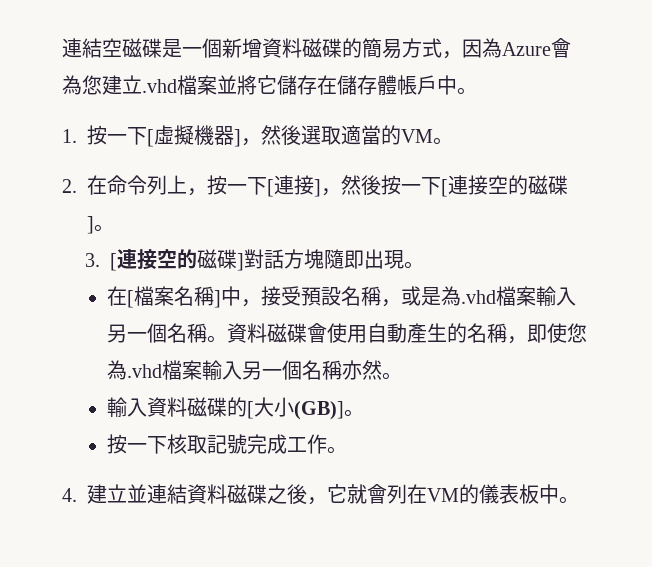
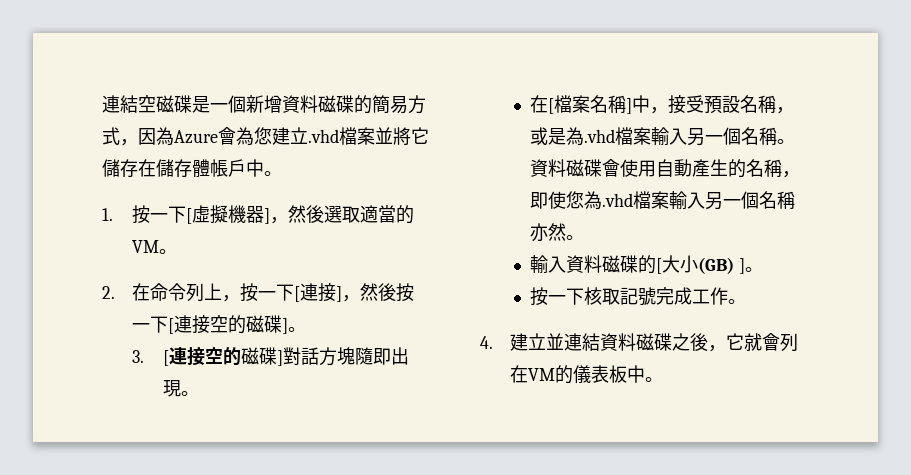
- 輸入資料磁碟的[大小(GB)]。
+ 輸入資料磁碟的[大小(GB) ]。

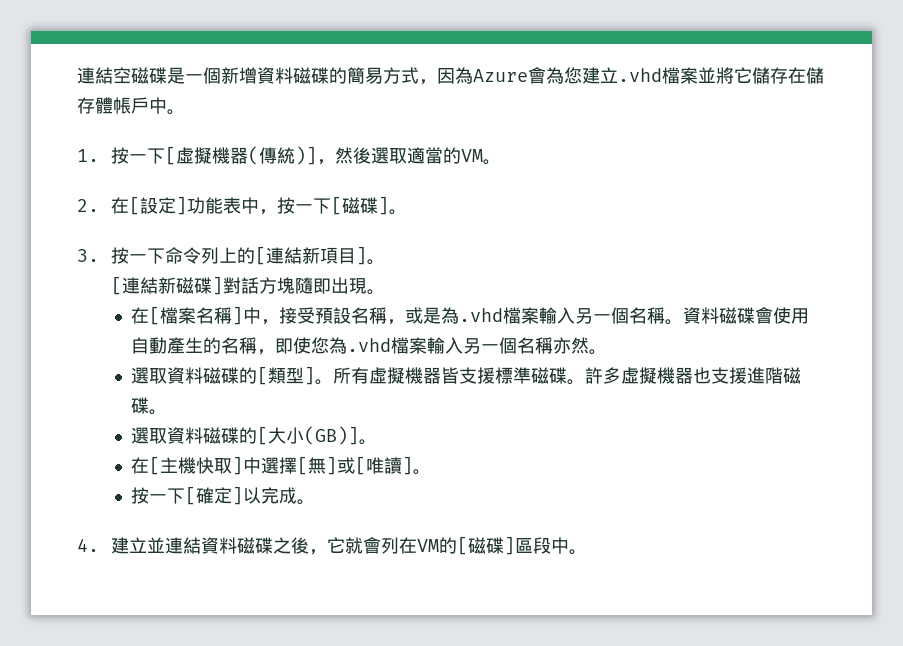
- 1.按一下[虛擬機器]，然後選取適當的VM。
+ 1.按一下[虛擬機器(傳統)]，然後選取適當的VM。
- 2.在命令列上，按一下[連接]，然後按一下[連接空的磁碟]。
- 3. [連接空的磁碟]對話方塊隨即出現。
+ 2.在[設定]功能表中，按一下[磁碟]。
+ 3.按一下命令列上的[連結新項目]。
+ [連結新磁碟]對話方塊隨即出現。
- 輸入資料磁碟的[大小(GB) ]。
+ 選取資料磁碟的[類型]。所有虛擬機器皆支援標準磁碟。許多虛擬機器也支援進階磁碟。
+ 選取資料磁碟的[大小(GB)]。
+ 在[主機快取]中選擇[無]或[唯讀]。
- 按一下核取記號完成工作。
+ 按一下[確定]以完成。
- 4.建立並連結資料磁碟之後，它就會列在VM的儀表板中。
+ 4.建立並連結資料磁碟之後，它就會列在VM的[磁碟]區段中。

